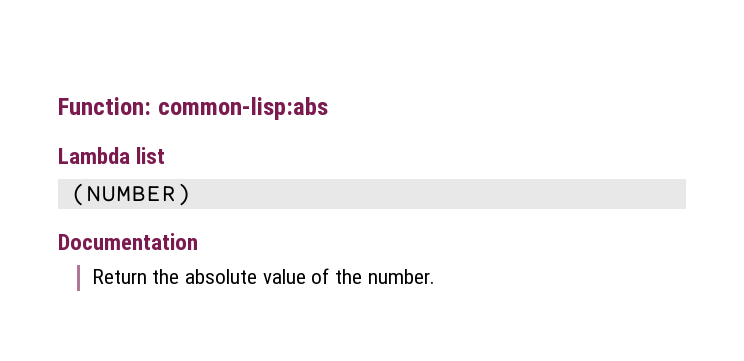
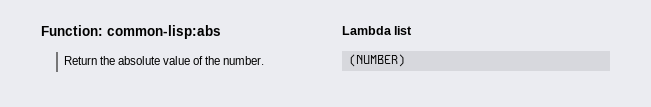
- Lambda list
- (NUMBER)
- Documentation
+ Lambda list
+ (NUMBER)

